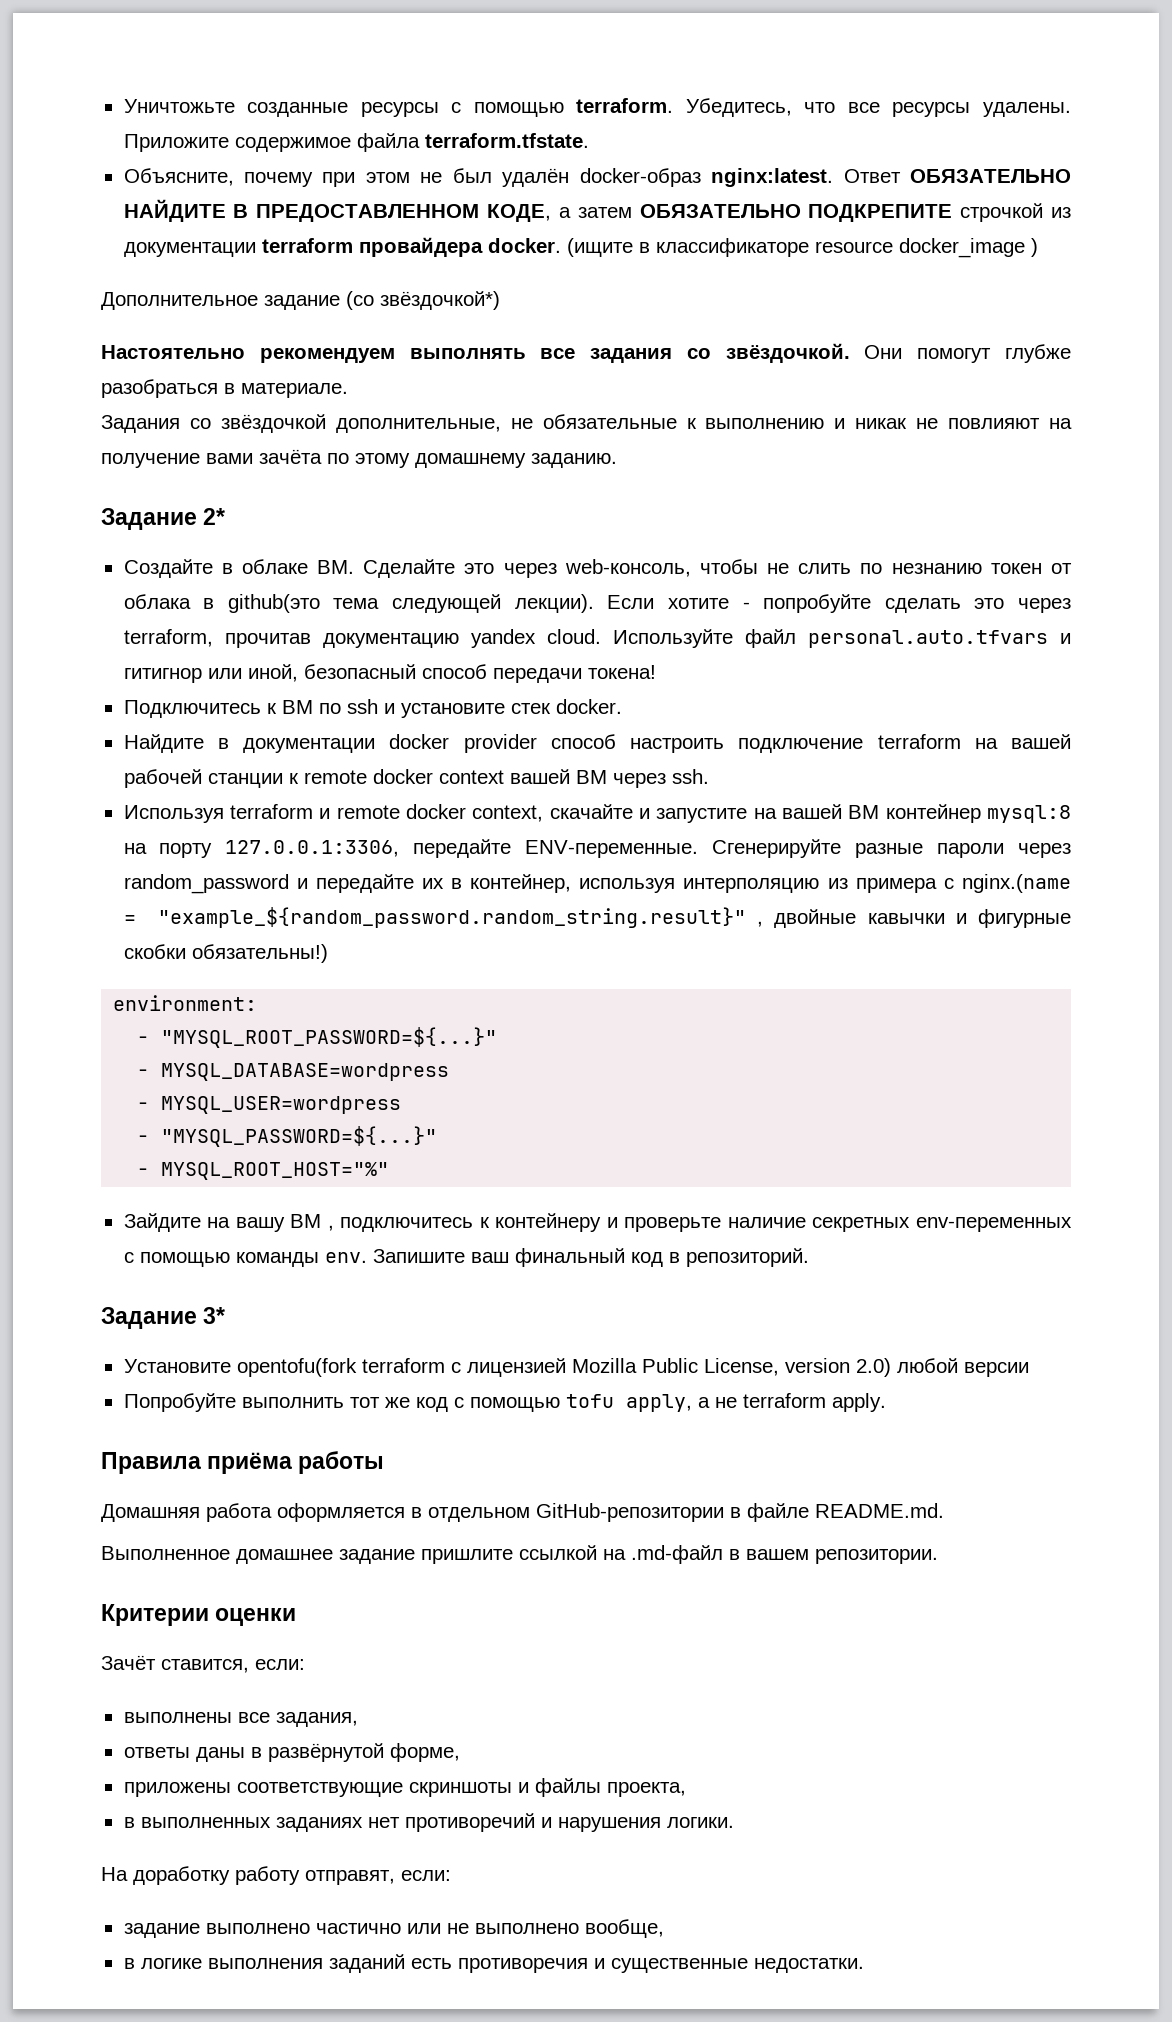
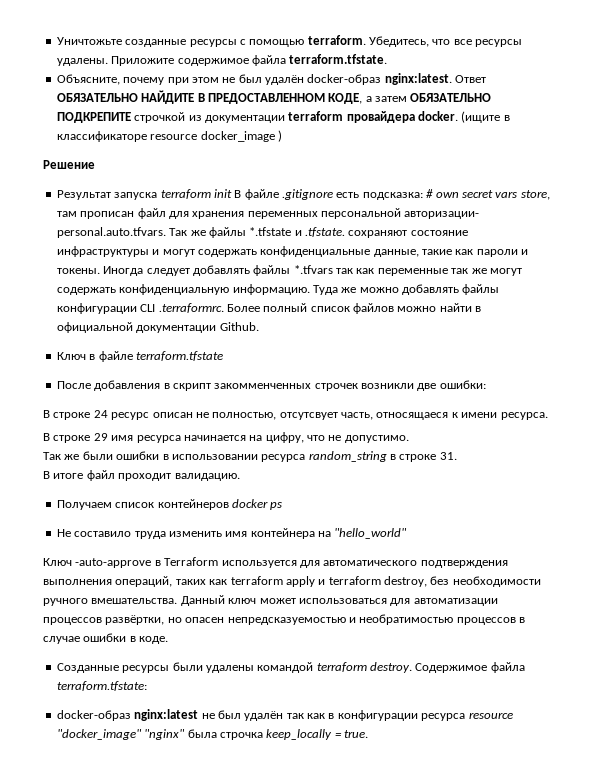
- Дополнительное задание (со звёздочкой*)
- Настоятельно рекомендуем выполнять все задания со звёздочкой. Они помогут глубже разобраться в материале.
- Задания со звёздочкой дополнительные, не обязательные к выполнению и никак не повлияют на получение вами зачёта по этому домашнему заданию.
- Задание 2*
- Создайте в облаке ВМ. Сделайте это через web-консоль, чтобы не слить по незнанию токен от облака в github(это тема следующей лекции). Если хотите - попробуйте сделать это через terraform, прочитав документацию yandex cloud. Используйте файл personal.auto.tfvars и гитигнор или иной, безопасный способ передачи токена!
- Подключитесь к ВМ по ssh и установите стек docker.
- Найдите в документации docker provider способ настроить подключение terraform на вашей рабочей станции к remote docker context вашей ВМ через ssh.
- Используя terraform и remote docker context, скачайте и запустите на вашей ВМ контейнер mysql:8 на порту 127.0.0.1:3306, передайте ENV-переменные. Сгенерируйте разные пароли через random_password и передайте их в контейнер, используя интерполяцию из примера с nginx.(name = "example_${random_password.random_string.result}" , двойные кавычки и фигурные скобки обязательны!)
- environment:
- - "MYSQL_ROOT_PASSWORD=${...}"
- - MYSQL_DATABASE=wordpress
- - MYSQL_USER=wordpress
- - "MYSQL_PASSWORD=${...}"
- - MYSQL_ROOT_HOST="%"
- Зайдите на вашу ВМ , подключитесь к контейнеру и проверьте наличие секретных env-переменных с помощью команды env. Запишите ваш финальный код в репозиторий.
- Задание 3*
- Установите opentofu(fork terraform с лицензией Mozilla Public License, version 2.0) любой версии
- Попробуйте выполнить тот же код с помощью tofu apply, а не terraform apply.
- Правила приёма работы
- Домашняя работа оформляется в отдельном GitHub-репозитории в файле README.md.
- Выполненное домашнее задание пришлите ссылкой на .md-файл в вашем репозитории.
- Критерии оценки
- Зачёт ставится, если:
- выполнены все задания,
- ответы даны в развёрнутой форме,
- приложены соответствующие скриншоты и файлы проекта,
- в выполненных заданиях нет противоречий и нарушения логики.
- На доработку работу отправят, если:
- задание выполнено частично или не выполнено вообще,
- в логике выполнения заданий есть противоречия и существенные недостатки.
+ Решение
+ Результат запуска terraform init В файле .gitignore есть подсказка: # own secret vars store, там прописан файл для хранения переменных персональной авторизации- personal.auto.tfvars. Так же файлы *.tfstate и .tfstate. сохраняют состояние инфраструктуры и могут содержать конфиденциальные данные, такие как пароли и токены. Иногда следует добавлять файлы *.tfvars так как переменные так же могут содержать конфиденциальную информацию. Туда же можно добавлять файлы конфигурации CLI .terraformrc. Более полный список файлов можно найти в официальной документации Github.
+ Ключ в файле terraform.tfstate
+ После добавления в скрипт закомменченных строчек возникли две ошибки:
+ В строке 24 ресурс описан не полностью, отсутсвует часть, относящаеся к имени ресурса.
+ В строке 29 имя ресурса начинается на цифру, что не допустимо.
+ Так же были ошибки в использовании ресурса random_string в строке 31.
+ В итоге файл проходит валидацию.
+ Получаем список контейнеров docker ps
+ Не составило труда изменить имя контейнера на "hello_world"
+ Ключ -auto-approve в Terraform используется для автоматического подтверждения выполнения операций, таких как terraform apply и terraform destroy, без необходимости ручного вмешательства. Данный ключ может использоваться для автоматизации процессов развёртки, но опасен непредсказуемостью и необратимостью процессов в случае ошибки в коде.
+ Созданные ресурсы были удалены командой terraform destroy. Содержимое файла terraform.tfstate:
+ docker-образ nginx:latest не был удалён так как в конфигурации ресурса resource "docker_image" "nginx" была строчка keep_locally = true.

